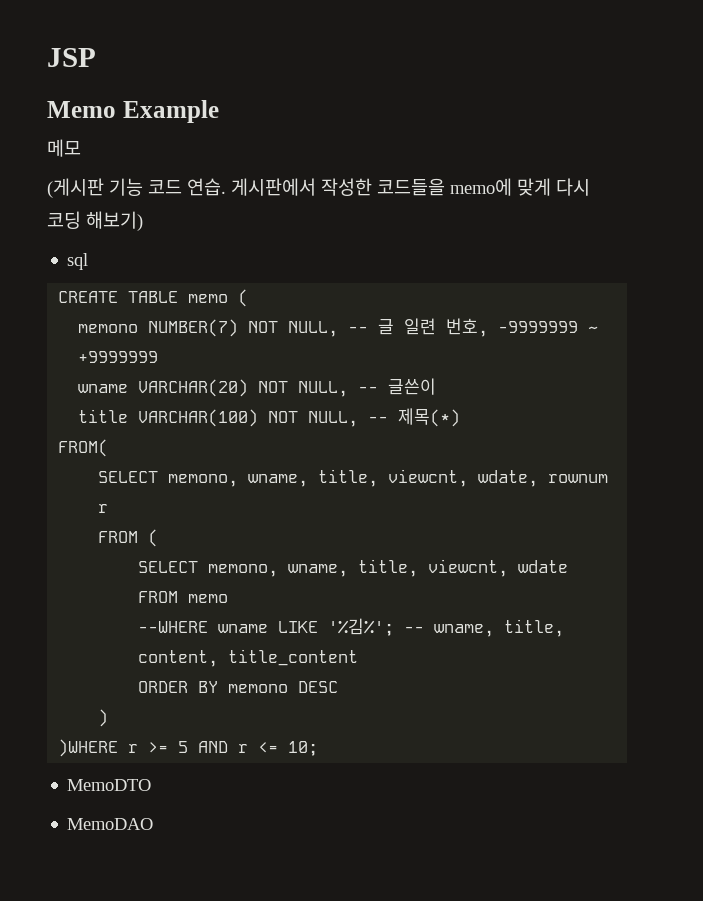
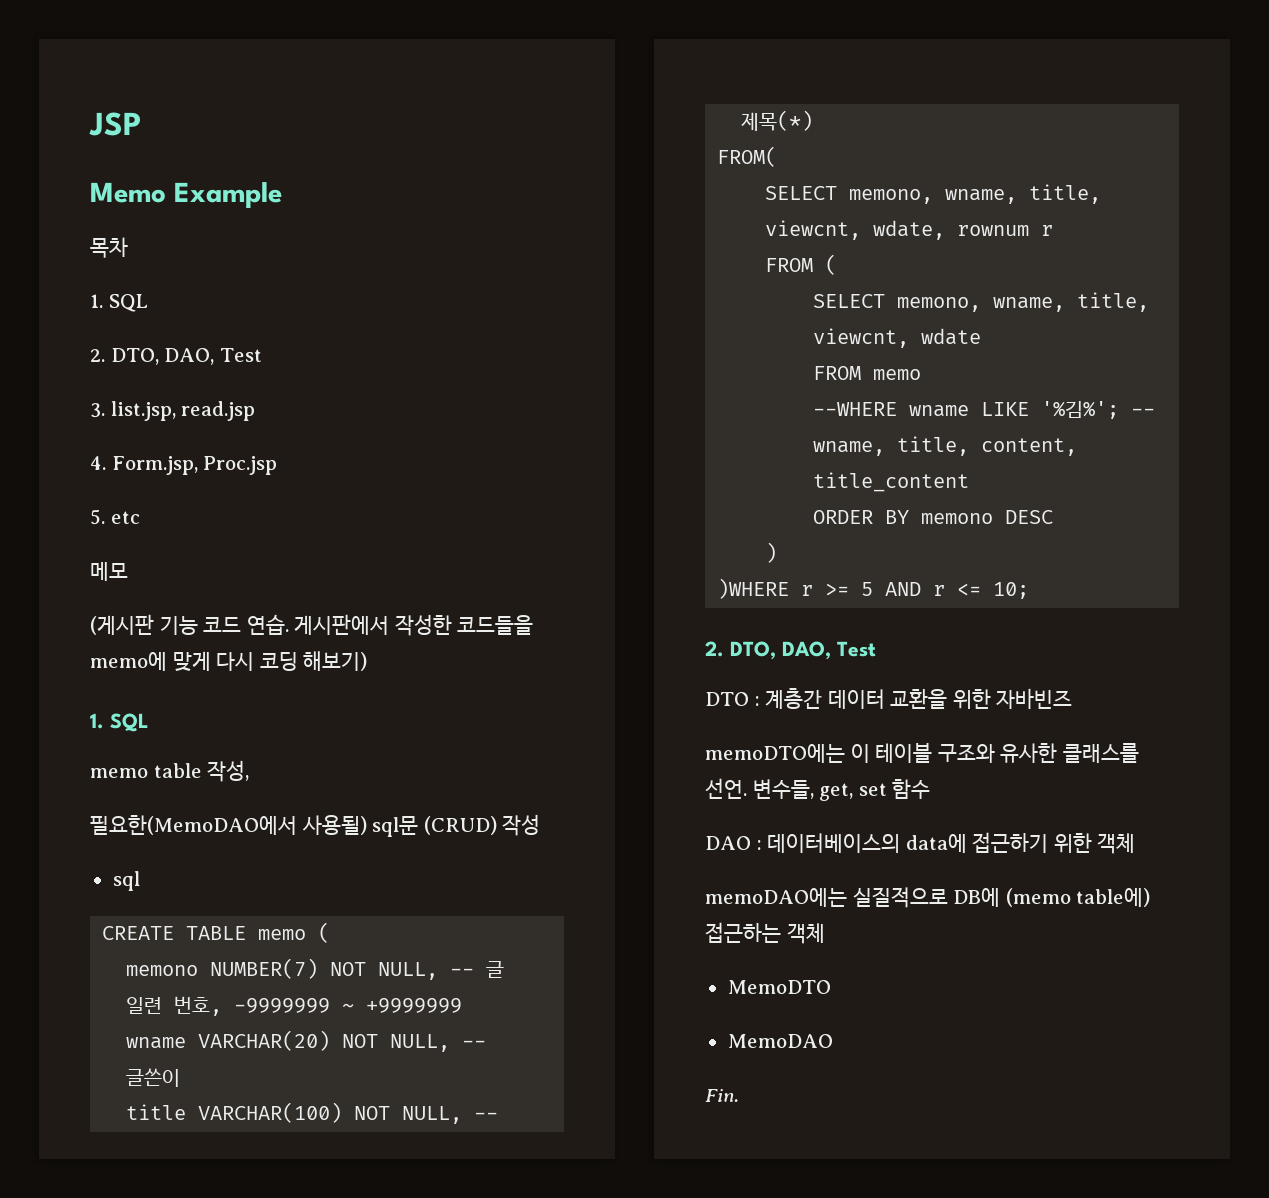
+ 목차
+ 1. SQL
+ 2. DTO, DAO, Test
+ 3. list.jsp, read.jsp
+ 4. Form.jsp, Proc.jsp
+ 5. etc
  게시판에서 작성한 코드들을 memo에 맞게 다시 코딩 해보기)
+ 1. SQL
+ memo table 작성,
+ 필요한(MemoDAO에서 사용될) sql문 (CRUD) 작성
  )WHERE r >= 5 AND r <= 10;
+ 2. DTO, DAO, Test
+ DTO : 계층간 데이터 교환을 위한 자바빈즈
+ memoDTO에는 이 테이블 구조와 유사한 클래스를 선언. 변수들, get, set 함수
+ DAO : 데이터베이스의 data에 접근하기 위한 객체
+ memoDAO에는 실질적으로 DB에 (memo table에) 접근하는 객체
+ Fin.

